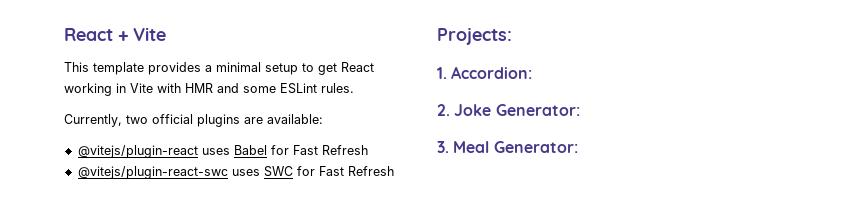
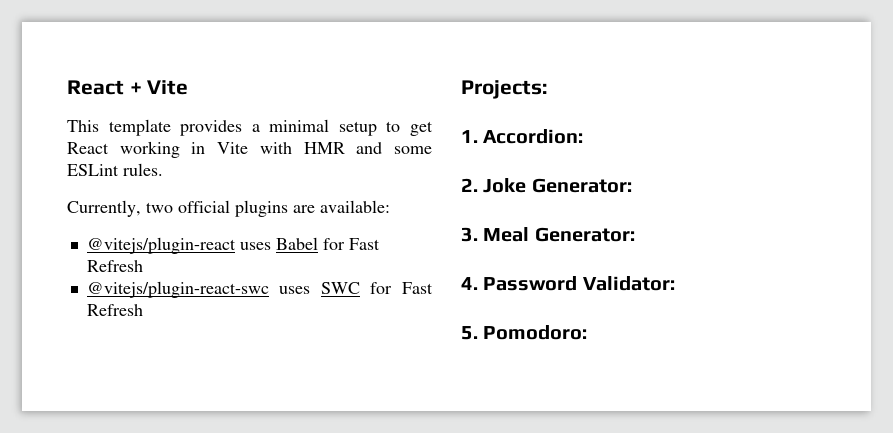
+ 4. Password Validator:
+ 5. Pomodoro:

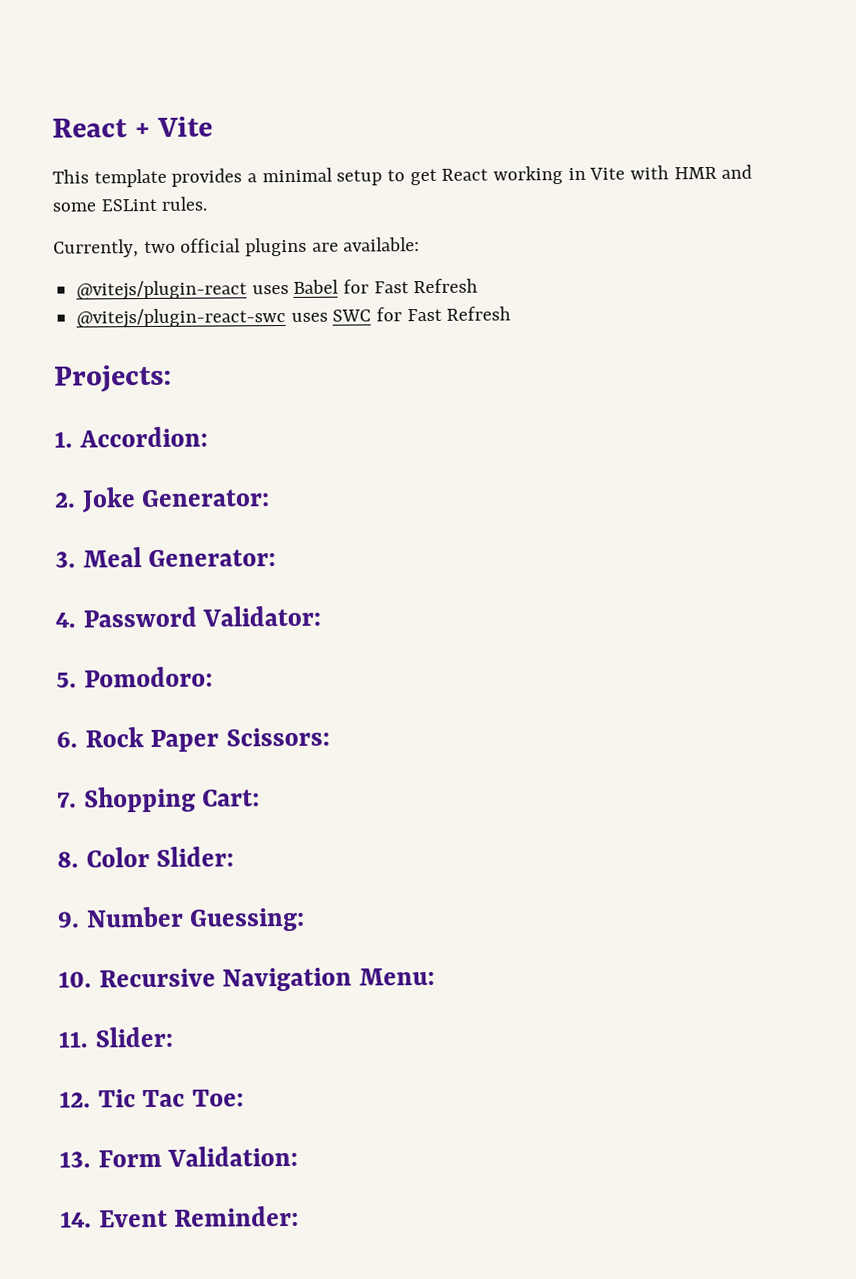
+ 6. Rock Paper Scissors:
+ 7. Shopping Cart:
+ 8. Color Slider:
+ 9. Number Guessing:
+ 10. Recursive Navigation Menu:
+ 11. Slider:
+ 12. Tic Tac Toe:
+ 13. Form Validation:
+ 14. Event Reminder:

